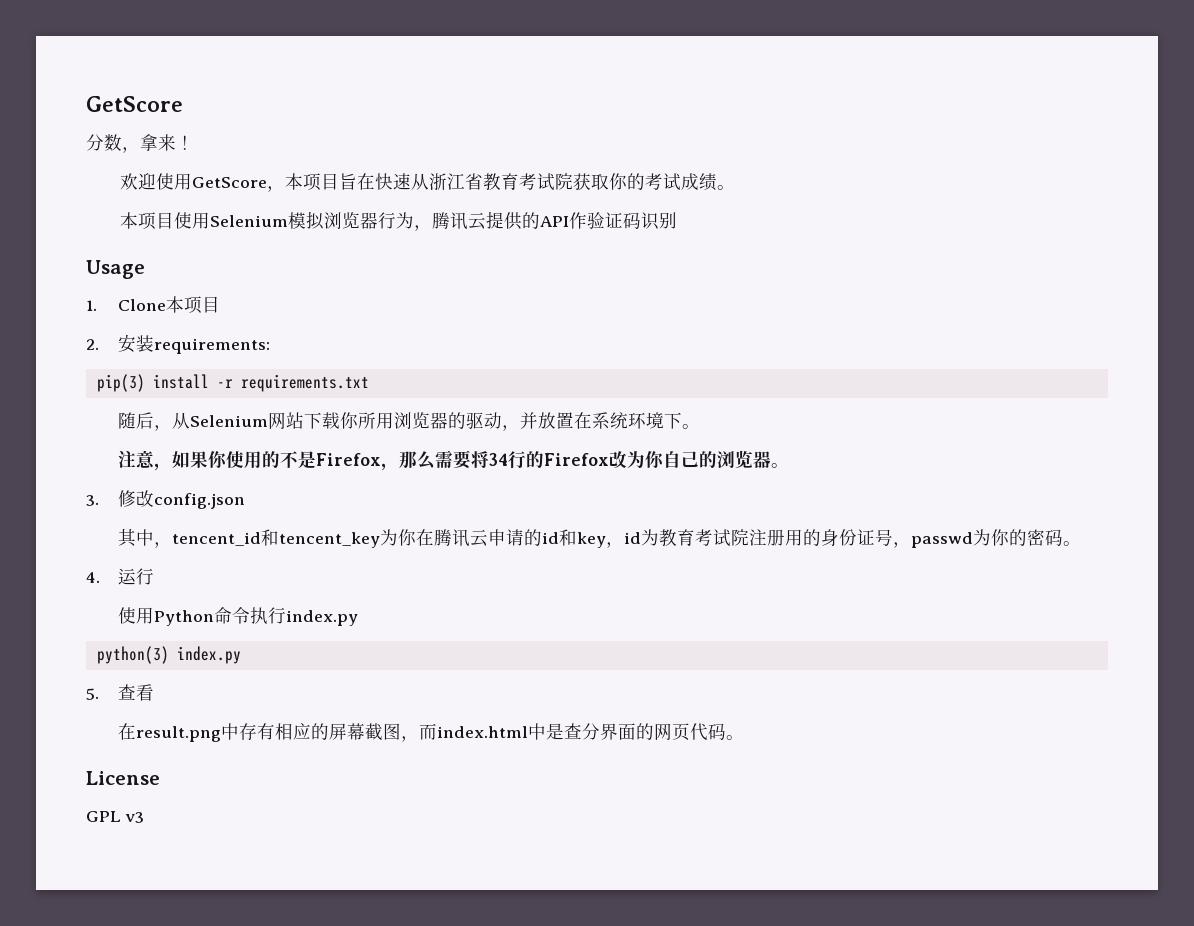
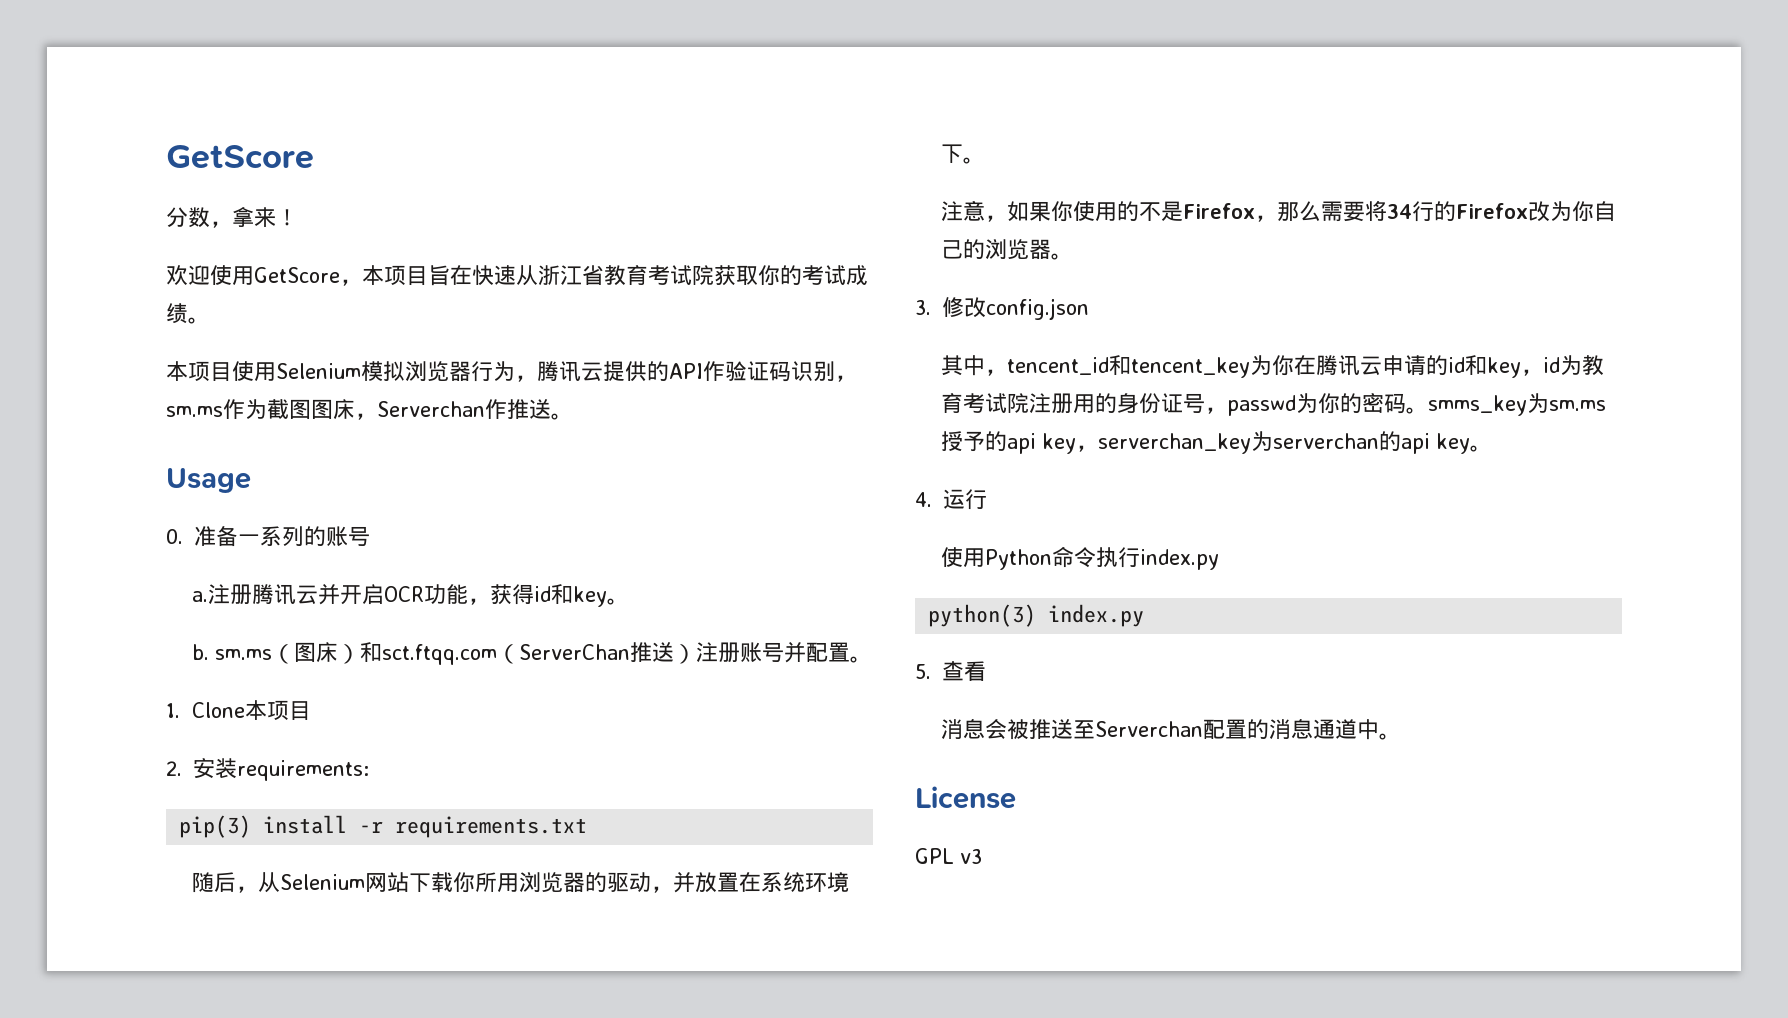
- 本项目使用Selenium模拟浏览器行为，腾讯云提供的API作验证码识别
+ 本项目使用Selenium模拟浏览器行为，腾讯云提供的API作验证码识别，sm.ms作为截图图床，Serverchan作推送。
  Usage
+ 0.准备一系列的账号
+ a.注册腾讯云并开启OCR功能，获得id和key。
+ b. sm.ms（图床）和sct.ftqq.com（ServerChan推送）注册账号并配置。
- 其中，tencent_id和tencent_key为你在腾讯云申请的id和key，id为教育考试院注册用的身份证号，passwd为你的密码。
+ 其中，tencent_id和tencent_key为你在腾讯云申请的id和key，id为教育考试院注册用的身份证号，passwd为你的密码。smms_key为sm.ms授予的api key，serverchan_key为serverchan的api key。
- 在result.png中存有相应的屏幕截图，而index.html中是查分界面的网页代码。
+ 消息会被推送至Serverchan配置的消息通道中。

